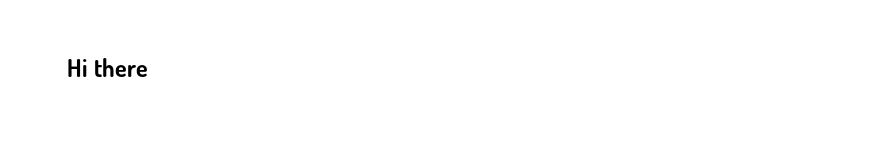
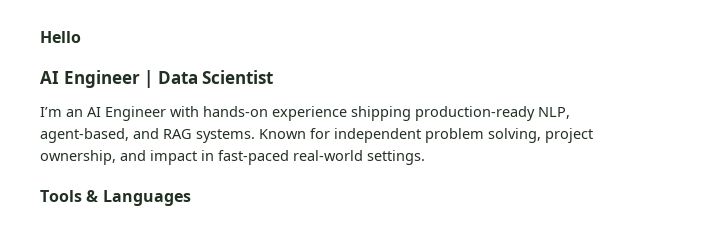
- Hi there
+ Hello
+ AI Engineer | Data Scientist
+ I’m an AI Engineer with hands-on experience shipping production-ready NLP, agent-based, and RAG systems. Known for independent problem solving, project ownership, and impact in fast-paced real-world settings.
+ Tools & Languages

